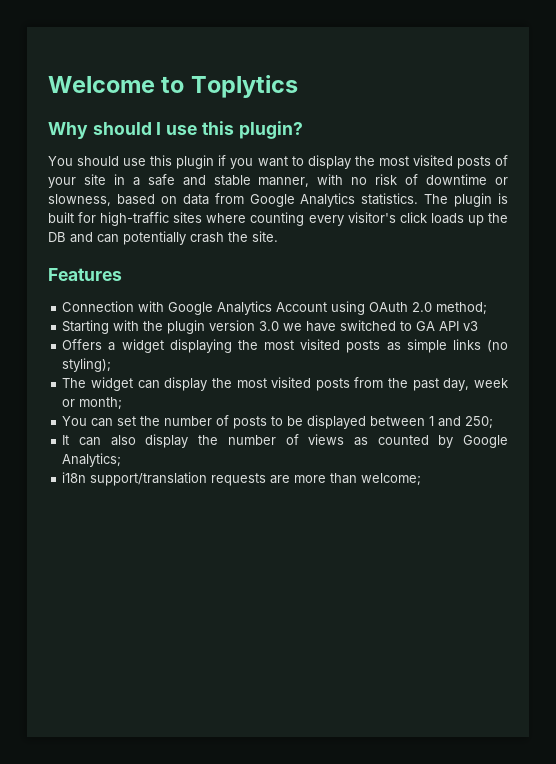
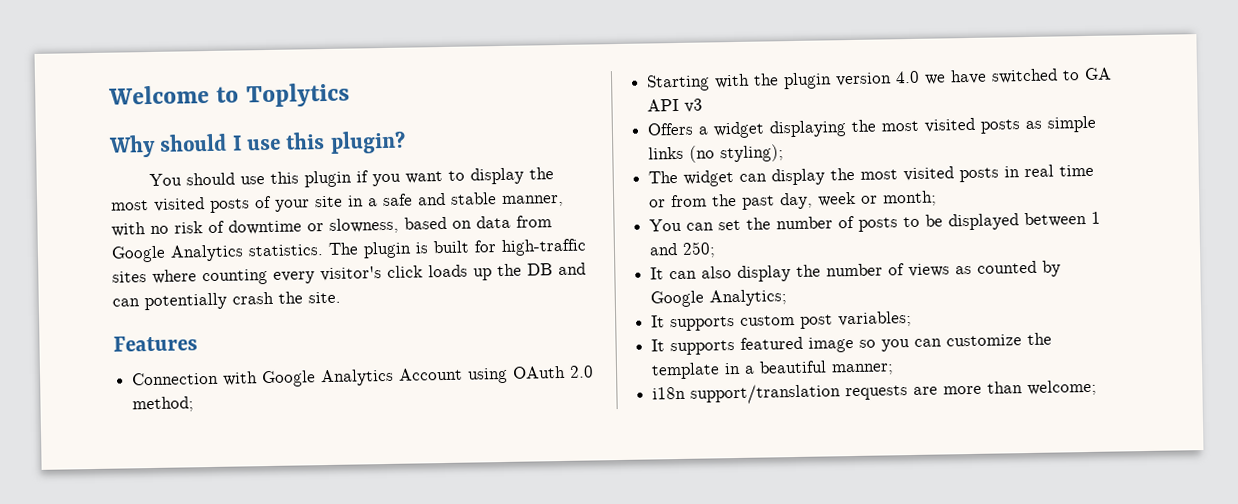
- Starting with the plugin version 3.0 we have switched to GA API v3
+ Starting with the plugin version 4.0 we have switched to GA API v3
- The widget can display the most visited posts from the past day, week or month;
+ The widget can display the most visited posts in real time or from the past day, week or month;
+ It supports custom post variables;
+ It supports featured image so you can customize the template in a beautiful manner;

